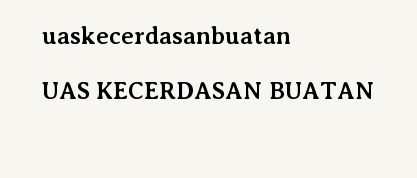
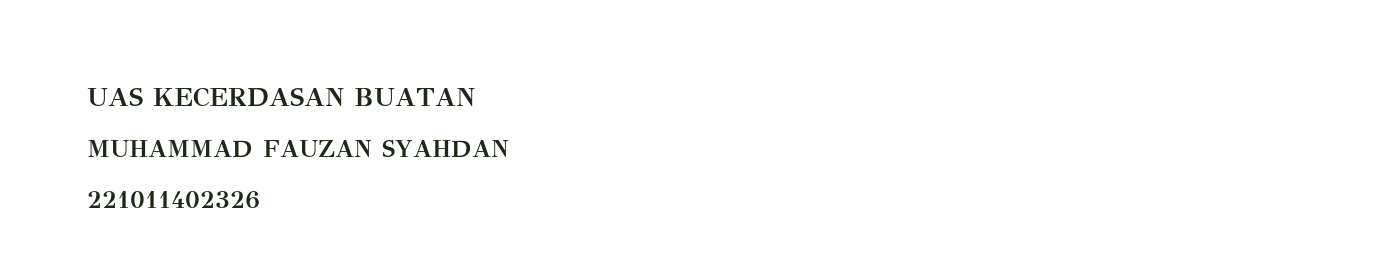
- uaskecerdasanbuatan
+ MUHAMMAD FAUZAN SYAHDAN
+ 221011402326

